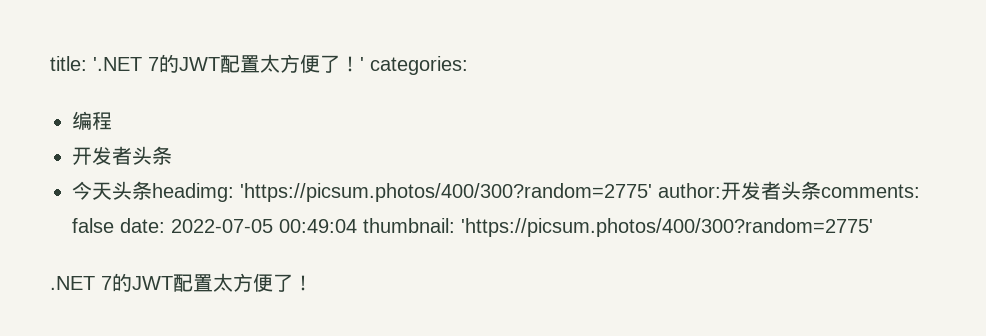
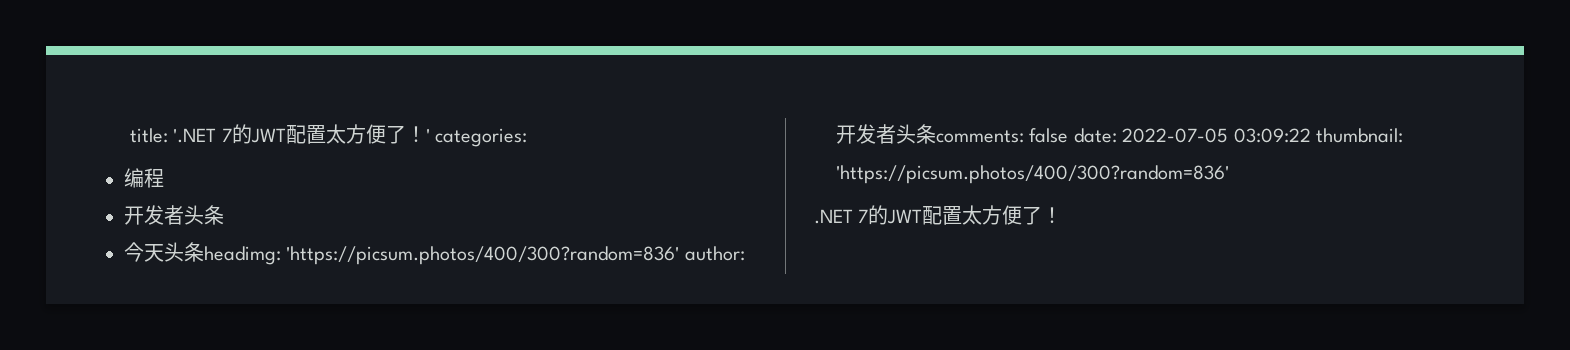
- 今天头条headimg: 'https://picsum.photos/400/300?random=2775' author:开发者头条comments: false date: 2022-07-05 00:49:04 thumbnail: 'https://picsum.photos/400/300?random=2775'
+ 今天头条headimg: 'https://picsum.photos/400/300?random=836' author:开发者头条comments: false date: 2022-07-05 03:09:22 thumbnail: 'https://picsum.photos/400/300?random=836'

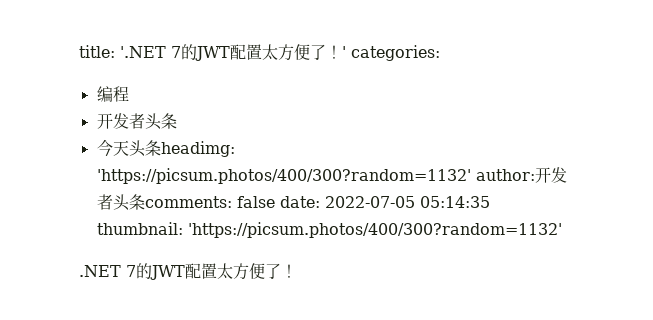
- 今天头条headimg: 'https://picsum.photos/400/300?random=836' author:开发者头条comments: false date: 2022-07-05 03:09:22 thumbnail: 'https://picsum.photos/400/300?random=836'
+ 今天头条headimg: 'https://picsum.photos/400/300?random=1132' author:开发者头条comments: false date: 2022-07-05 05:14:35 thumbnail: 'https://picsum.photos/400/300?random=1132'

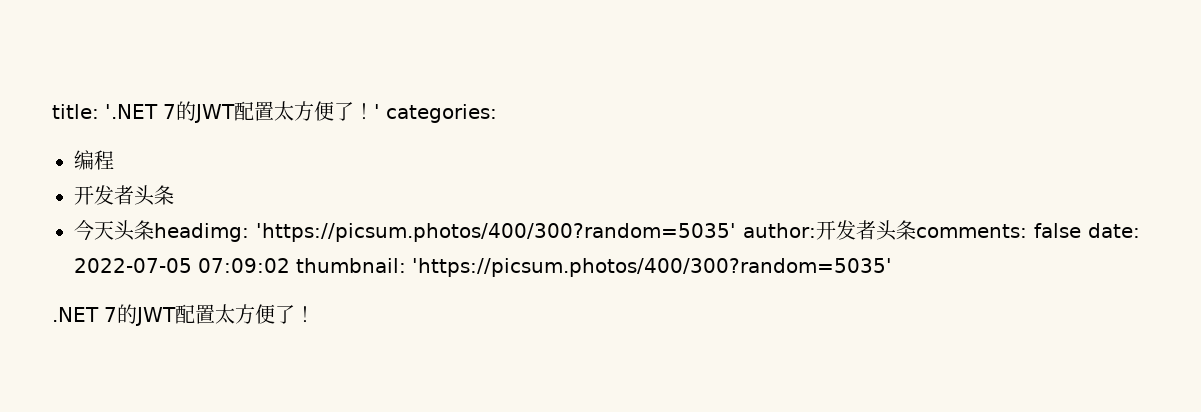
- 今天头条headimg: 'https://picsum.photos/400/300?random=1132' author:开发者头条comments: false date: 2022-07-05 05:14:35 thumbnail: 'https://picsum.photos/400/300?random=1132'
+ 今天头条headimg: 'https://picsum.photos/400/300?random=5035' author:开发者头条comments: false date: 2022-07-05 07:09:02 thumbnail: 'https://picsum.photos/400/300?random=5035'

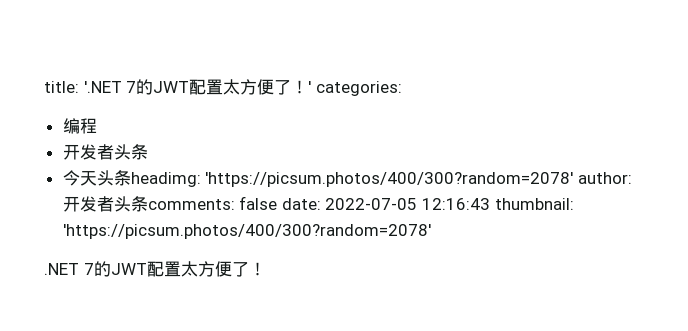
- 今天头条headimg: 'https://picsum.photos/400/300?random=5035' author:开发者头条comments: false date: 2022-07-05 07:09:02 thumbnail: 'https://picsum.photos/400/300?random=5035'
+ 今天头条headimg: 'https://picsum.photos/400/300?random=2078' author:开发者头条comments: false date: 2022-07-05 12:16:43 thumbnail: 'https://picsum.photos/400/300?random=2078'

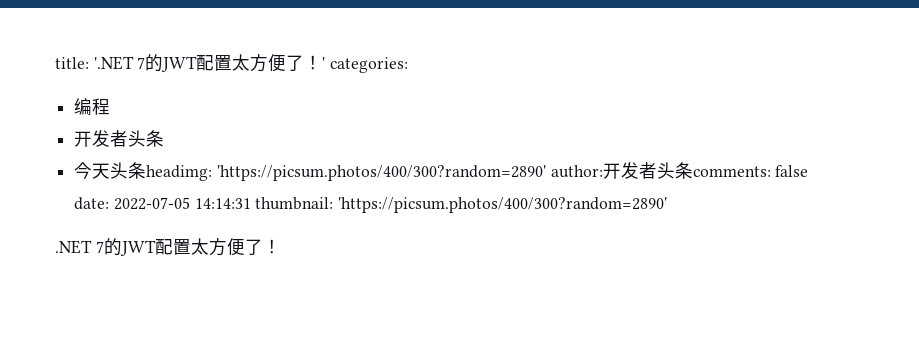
- 今天头条headimg: 'https://picsum.photos/400/300?random=2078' author:开发者头条comments: false date: 2022-07-05 12:16:43 thumbnail: 'https://picsum.photos/400/300?random=2078'
+ 今天头条headimg: 'https://picsum.photos/400/300?random=2890' author:开发者头条comments: false date: 2022-07-05 14:14:31 thumbnail: 'https://picsum.photos/400/300?random=2890'

